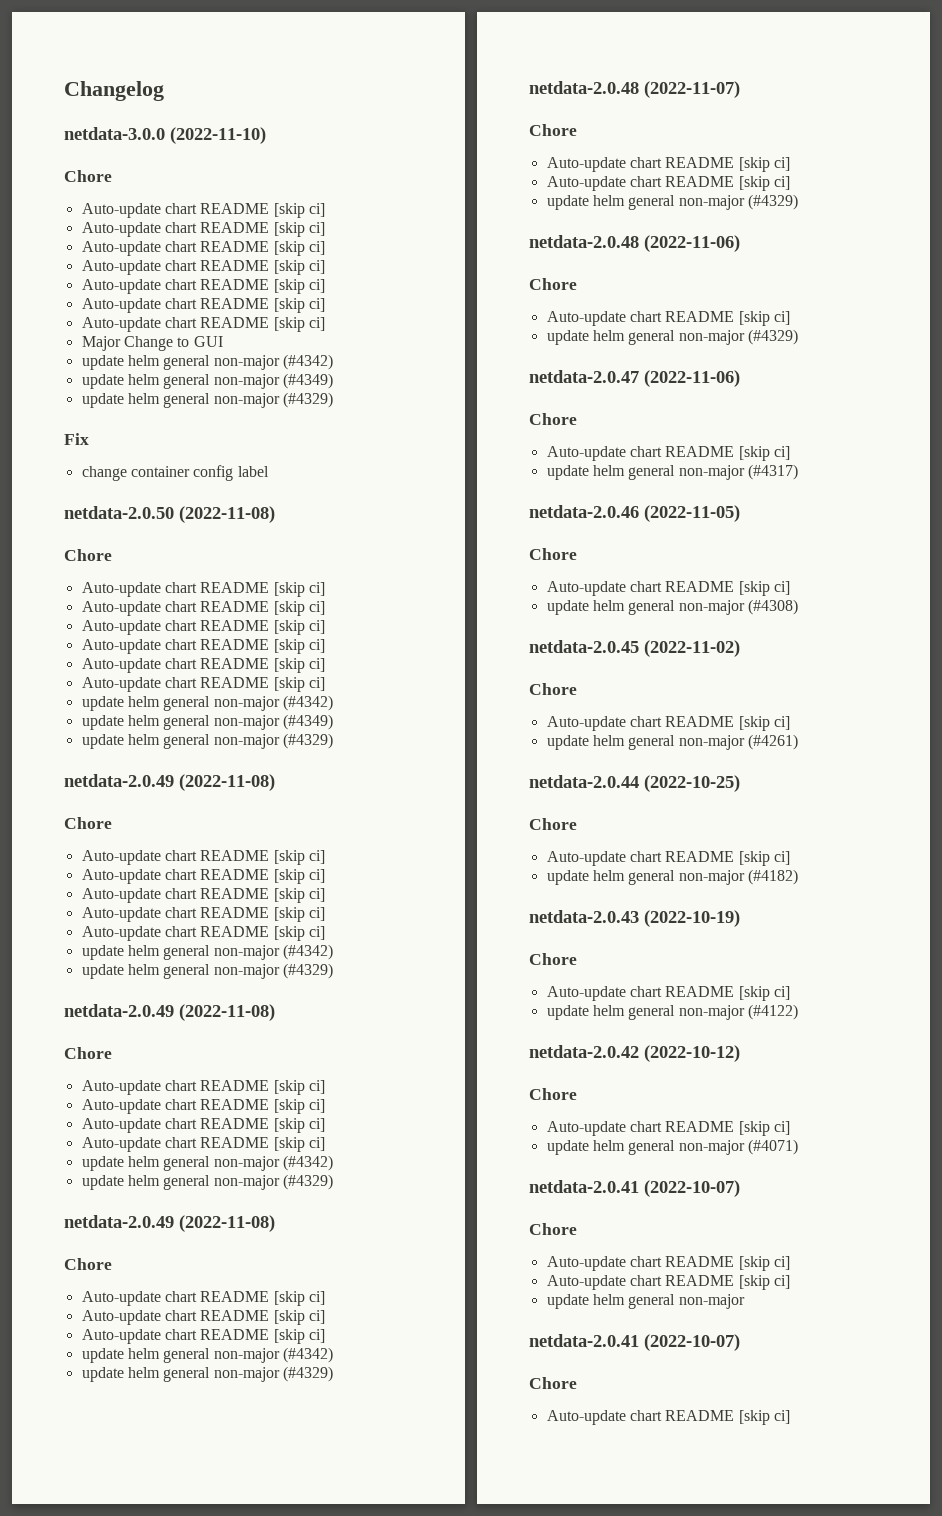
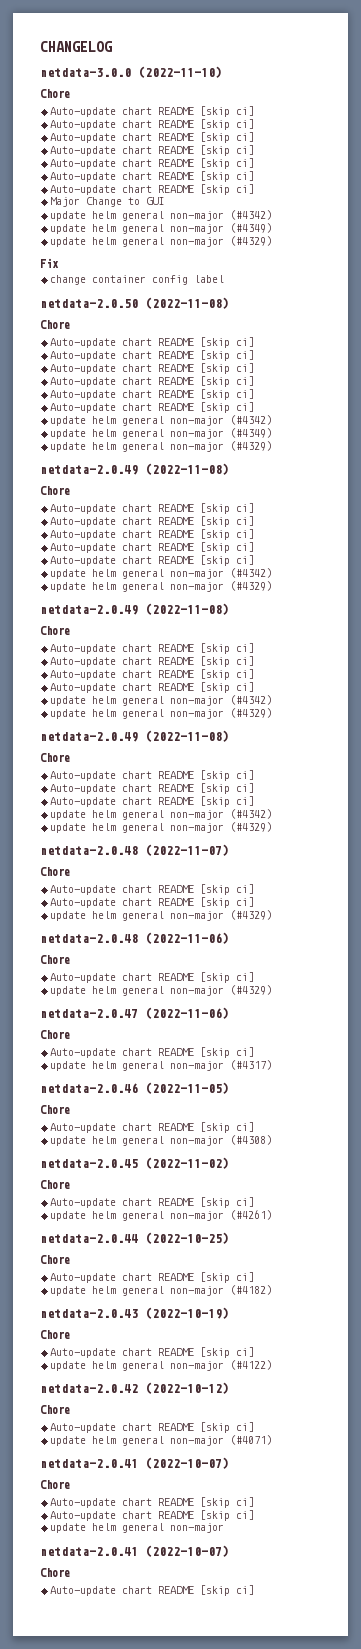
- Changelog
+ CHANGELOG

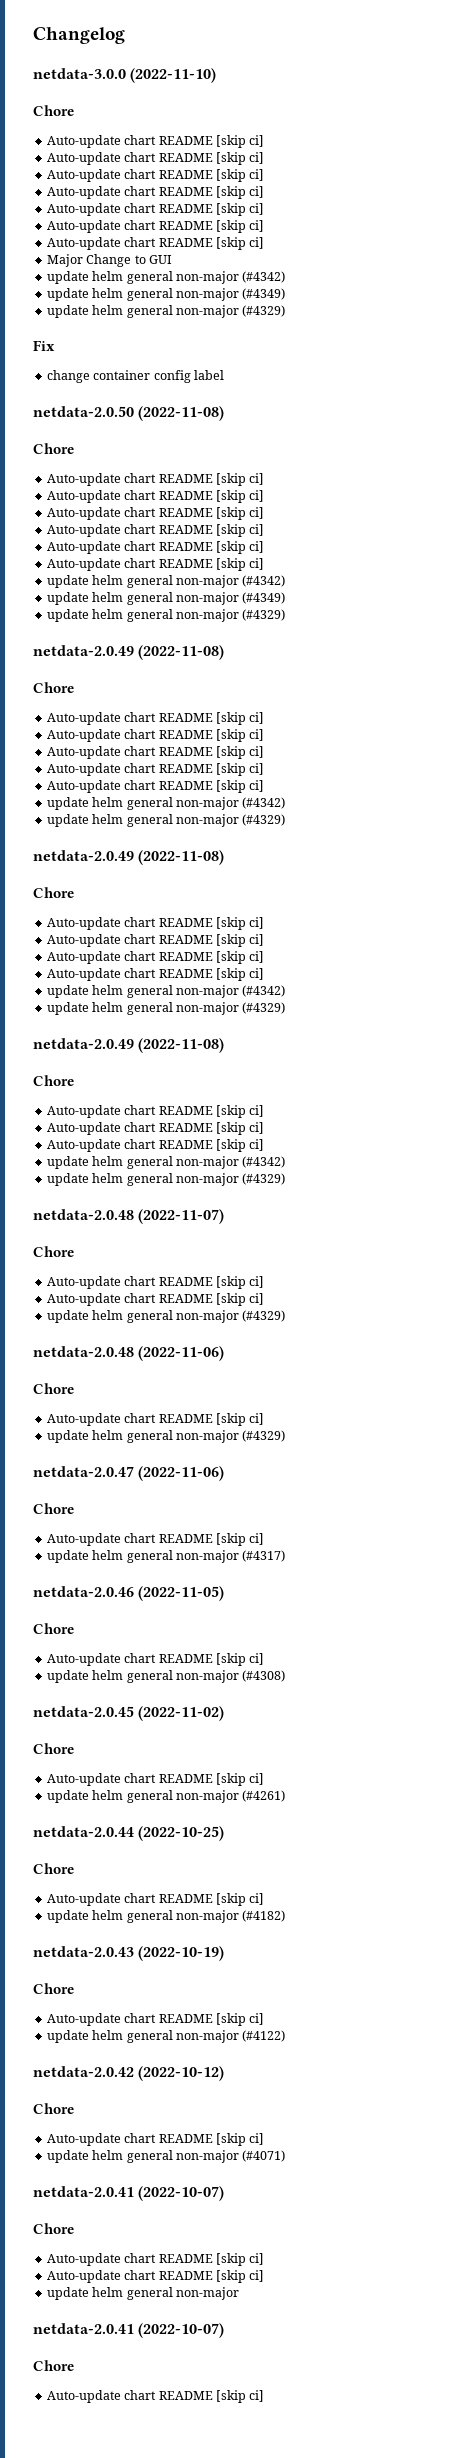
- CHANGELOG
+ Changelog

